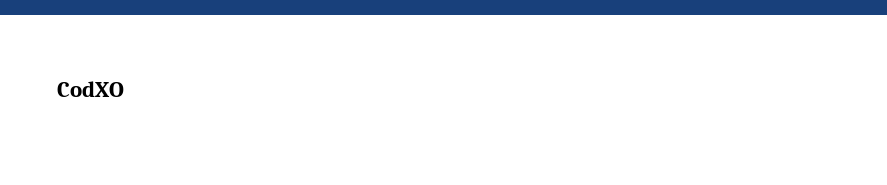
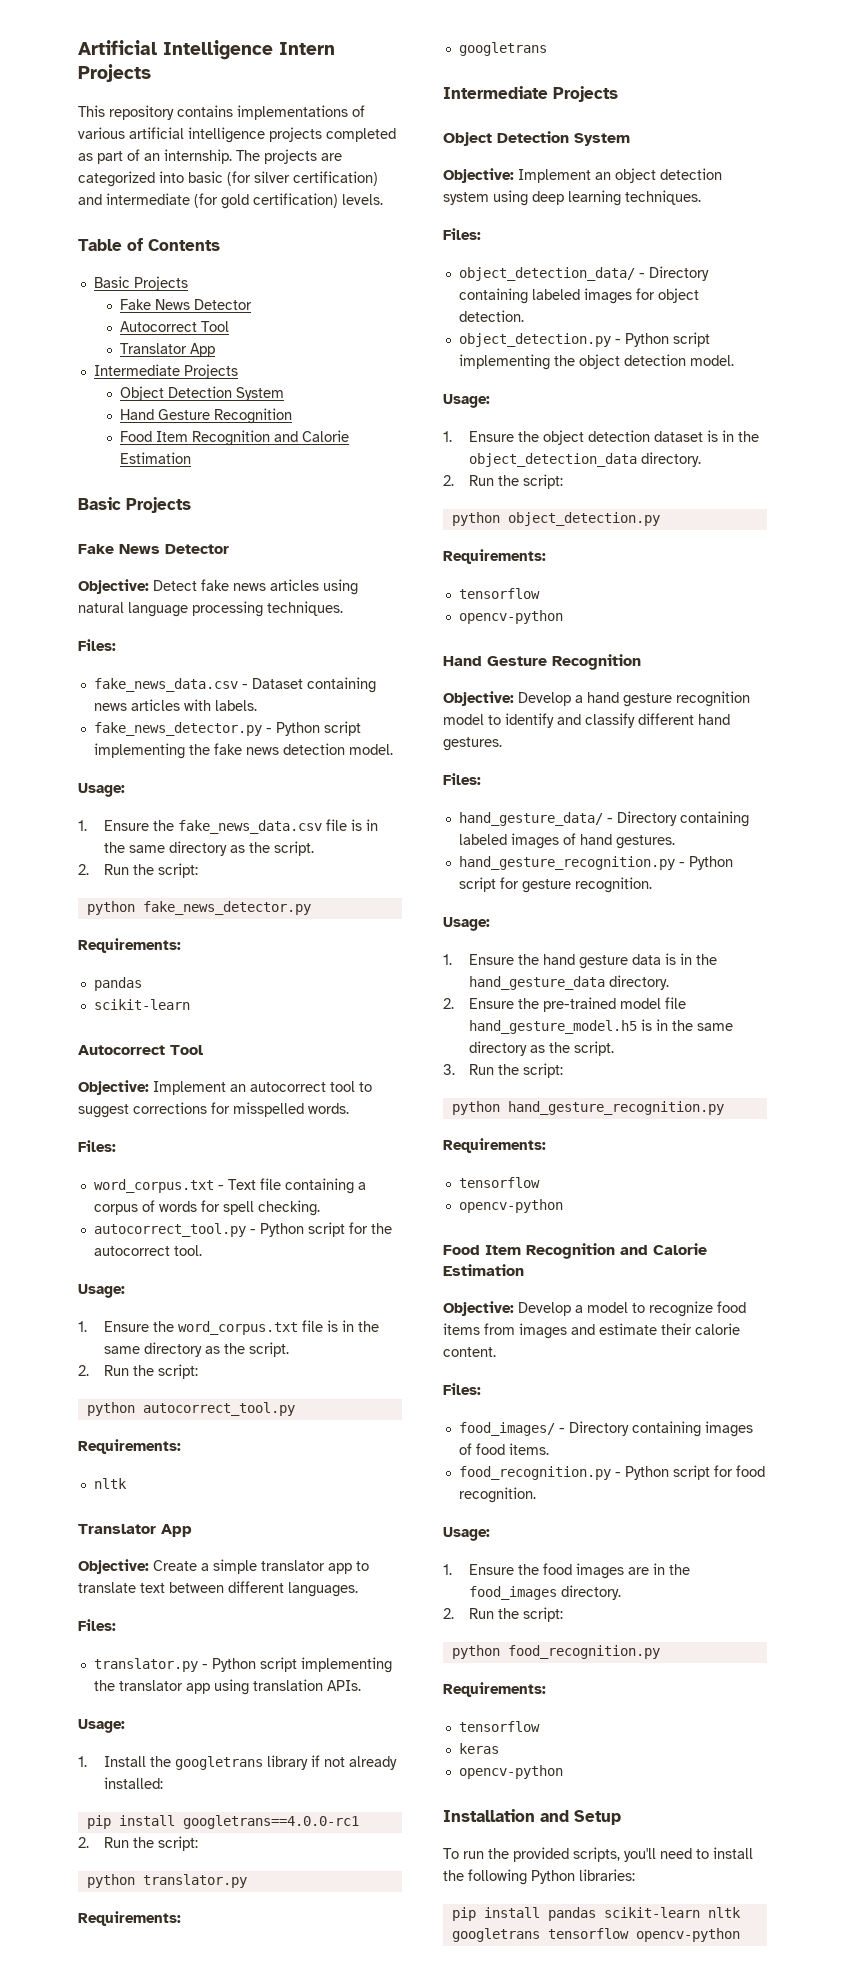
- CodXO
+ Artificial Intelligence Intern Projects
+ This repository contains implementations of various artificial intelligence projects completed as part of an internship. The projects are categorized into basic (for silver certification) and intermediate (for gold certification) levels.
+ Table of Contents
+ Basic Projects
+ Fake News Detector
+ Autocorrect Tool
+ Translator App
+ Intermediate Projects
+ Object Detection System
+ Hand Gesture Recognition
+ Food Item Recognition and Calorie Estimation
+ Basic Projects
+ Fake News Detector
+ Objective: Detect fake news articles using natural language processing techniques.
+ Files:
+ fake_news_data.csv - Dataset containing news articles with labels.
+ fake_news_detector.py - Python script implementing the fake news detection model.
+ Usage:
+ 1. Ensure the fake_news_data.csv file is in the same directory as the script.
+ 2. Run the script:
+ python fake_news_detector.py
+ Requirements:
+ pandas
+ scikit-learn
+ Autocorrect Tool
+ Objective: Implement an autocorrect tool to suggest corrections for misspelled words.
+ Files:
+ word_corpus.txt - Text file containing a corpus of words for spell checking.
+ autocorrect_tool.py - Python script for the autocorrect tool.
+ Usage:
+ 1. Ensure the word_corpus.txt file is in the same directory as the script.
+ 2. Run the script:
+ python autocorrect_tool.py
+ Requirements:
+ nltk
+ Translator App
+ Objective: Create a simple translator app to translate text between different languages.
+ Files:
+ translator.py - Python script implementing the translator app using translation APIs.
+ Usage:
+ 1. Install the googletrans library if not already installed:
+ pip install googletrans==4.0.0-rc1
+ 2. Run the script:
+ python translator.py
+ Requirements:
+ googletrans
+ Intermediate Projects
+ Object Detection System
+ Objective: Implement an object detection system using deep learning techniques.
+ Files:
+ object_detection_data/ - Directory containing labeled images for object detection.
+ object_detection.py - Python script implementing the object detection model.
+ Usage:
+ 1. Ensure the object detection dataset is in the object_detection_data directory.
+ 2. Run the script:
+ python object_detection.py
+ Requirements:
+ tensorflow
+ opencv-python
+ Hand Gesture Recognition
+ Objective: Develop a hand gesture recognition model to identify and classify different hand gestures.
+ Files:
+ hand_gesture_data/ - Directory containing labeled images of hand gestures.
+ hand_gesture_recognition.py - Python script for gesture recognition.
+ Usage:
+ 1. Ensure the hand gesture data is in the hand_gesture_data directory.
+ 2. Ensure the pre-trained model file hand_gesture_model.h5 is in the same directory as the script.
+ 3. Run the script:
+ python hand_gesture_recognition.py
+ Requirements:
+ tensorflow
+ opencv-python
+ Food Item Recognition and Calorie Estimation
+ Objective: Develop a model to recognize food items from images and estimate their calorie content.
+ Files:
+ food_images/ - Directory containing images of food items.
+ food_recognition.py - Python script for food recognition.
+ Usage:
+ 1. Ensure the food images are in the food_images directory.
+ 2. Run the script:
+ python food_recognition.py
+ Requirements:
+ tensorflow
+ keras
+ opencv-python
+ Installation and Setup
+ To run the provided scripts, you'll need to install the following Python libraries:
+ pip install pandas scikit-learn nltk googletrans tensorflow opencv-python

